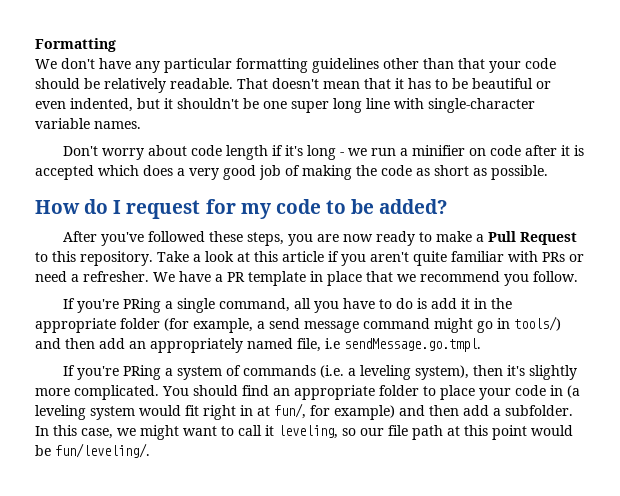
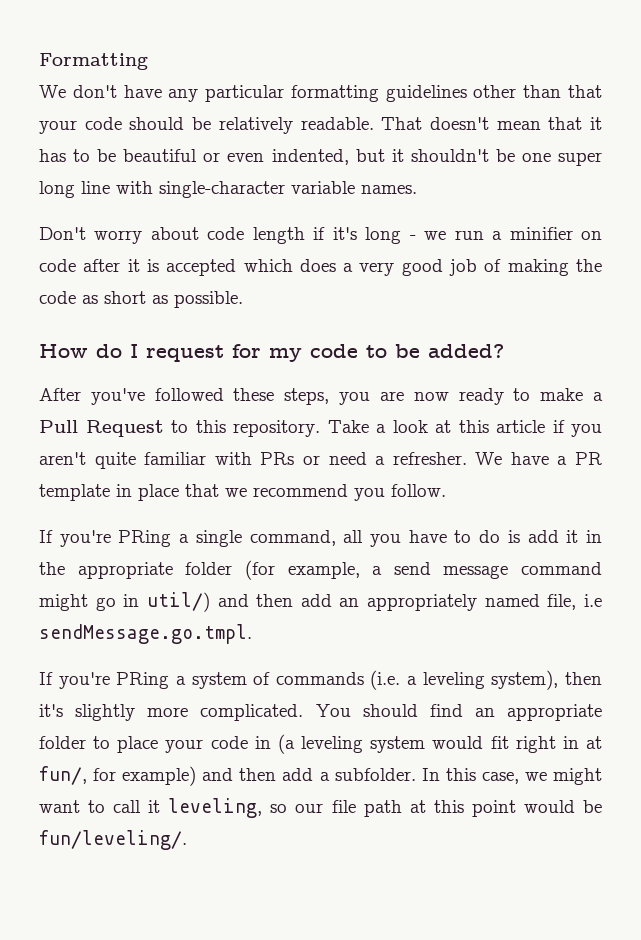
- If you're PRing a single command, all you have to do is add it in the appropriate folder (for example, a send message command might go in tools/) and then add an appropriately named file, i.e sendMessage.go.tmpl.
+ If you're PRing a single command, all you have to do is add it in the appropriate folder (for example, a send message command might go in util/) and then add an appropriately named file, i.e sendMessage.go.tmpl.

